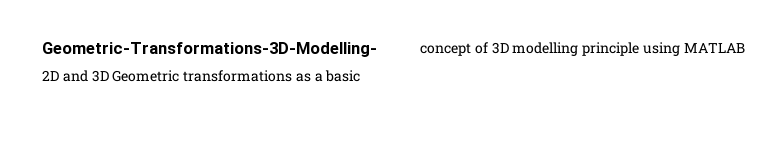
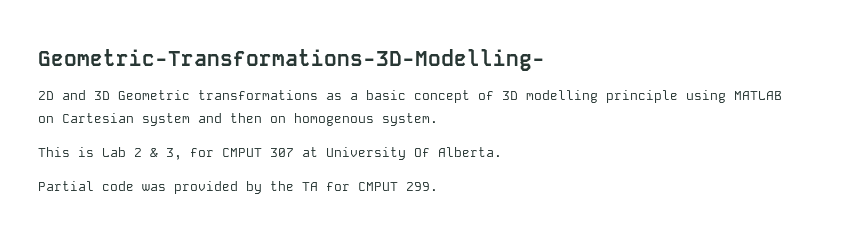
- 2D and 3D Geometric transformations as a basic concept of 3D modelling principle using MATLAB
+ 2D and 3D Geometric transformations as a basic concept of 3D modelling principle using MATLAB on Cartesian system and then on homogenous system.
+ This is Lab 2 & 3, for CMPUT 307 at University Of Alberta.
+ Partial code was provided by the TA for CMPUT 299.

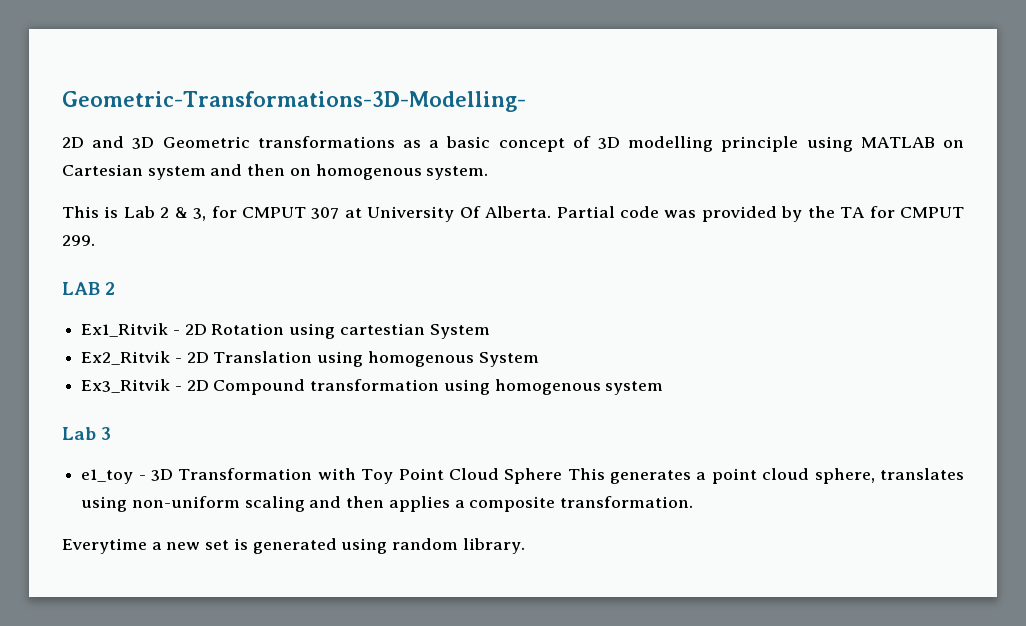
- This is Lab 2 & 3, for CMPUT 307 at University Of Alberta.
- Partial code was provided by the TA for CMPUT 299.
+ This is Lab 2 & 3, for CMPUT 307 at University Of Alberta. Partial code was provided by the TA for CMPUT 299.
+ LAB 2
+ Ex1_Ritvik - 2D Rotation using cartestian System
+ Ex2_Ritvik - 2D Translation using homogenous System
+ Ex3_Ritvik - 2D Compound transformation using homogenous system
+ Lab 3
+ e1_toy - 3D Transformation with Toy Point Cloud Sphere This generates a point cloud sphere, translates using non-uniform scaling and then applies a composite transformation.
+ Everytime a new set is generated using random library.

